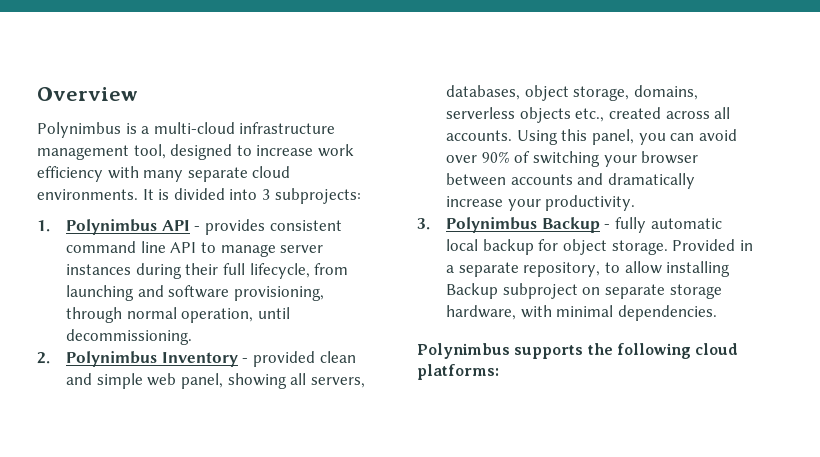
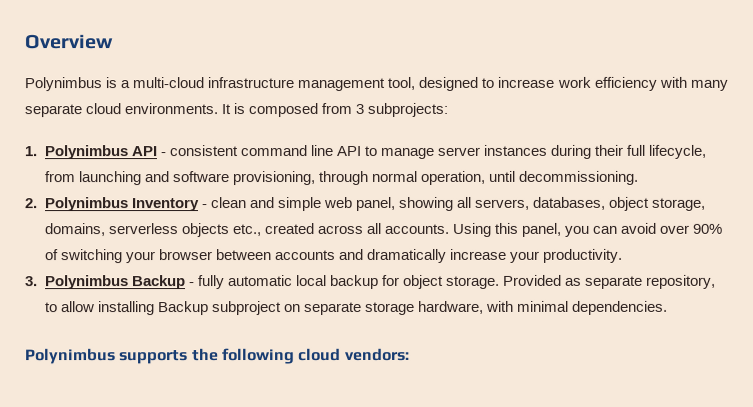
- It is divided into 3 subprojects:
+ It is composed from 3 subprojects:
- 1. Polynimbus API - provides consistent command line API to manage server instances during their full lifecycle, from launching and software provisioning, through normal operation, until decommissioning.
+ 1. Polynimbus API - consistent command line API to manage server instances during their full lifecycle, from launching and software provisioning, through normal operation, until decommissioning.
- 2. Polynimbus Inventory - provided clean and simple web panel, showing all servers, databases, object storage, domains, serverless objects etc., created across all accounts.
+ 2. Polynimbus Inventory - clean and simple web panel, showing all servers, databases, object storage, domains, serverless objects etc., created across all accounts.
- Provided in a separate repository, to allow installing Backup subproject on separate storage hardware, with minimal dependencies.
+ Provided as separate repository, to allow installing Backup subproject on separate storage hardware, with minimal dependencies.
- Polynimbus supports the following cloud platforms:
+ Polynimbus supports the following cloud vendors:

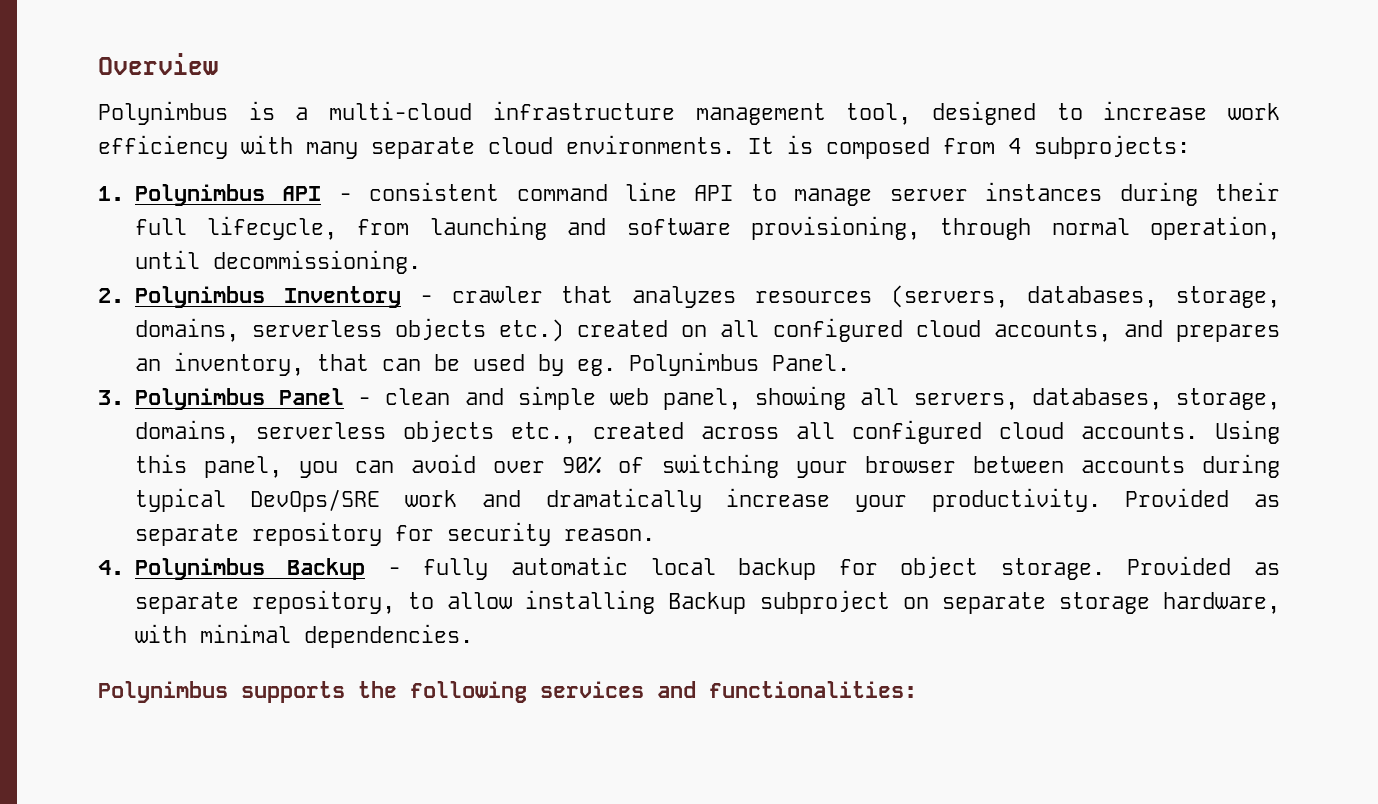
- It is composed from 3 subprojects:
+ It is composed from 4 subprojects:
- 2. Polynimbus Inventory - clean and simple web panel, showing all servers, databases, object storage, domains, serverless objects etc., created across all accounts.
+ 2. Polynimbus Inventory - crawler that analyzes resources (servers, databases, storage, domains, serverless objects etc.) created on all configured cloud accounts, and prepares an inventory, that can be used by eg. Polynimbus Panel.
+ 3. Polynimbus Panel - clean and simple web panel, showing all servers, databases, storage, domains, serverless objects etc., created across all configured cloud accounts.
- Using this panel, you can avoid over 90% of switching your browser between accounts and dramatically increase your productivity.
- 3. Polynimbus Backup - fully automatic local backup for object storage.
+ Using this panel, you can avoid over 90% of switching your browser between accounts during typical DevOps/SRE work and dramatically increase your productivity. Provided as separate repository for security reason.
+ 4. Polynimbus Backup - fully automatic local backup for object storage.
- Polynimbus supports the following cloud vendors:
+ Polynimbus supports the following services and functionalities:

